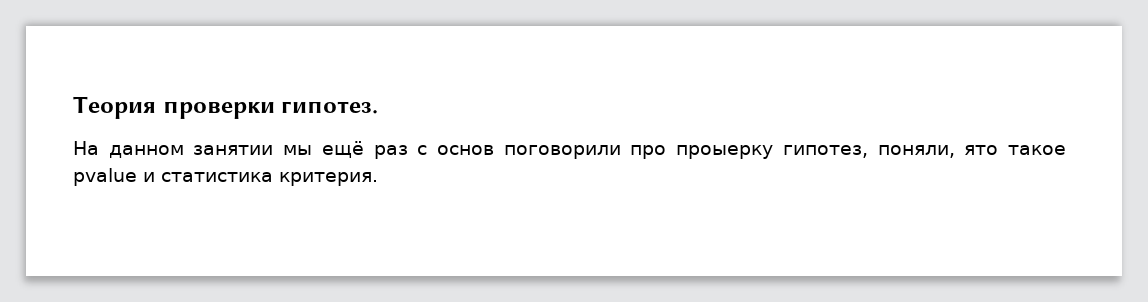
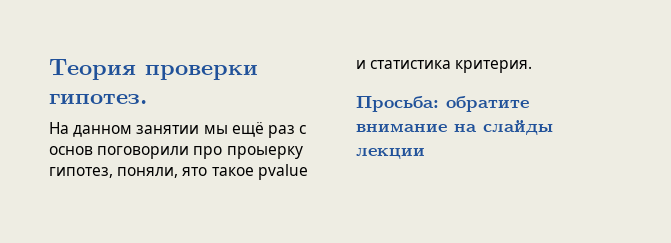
+ Просьба: обратите внимание на слайды лекции

